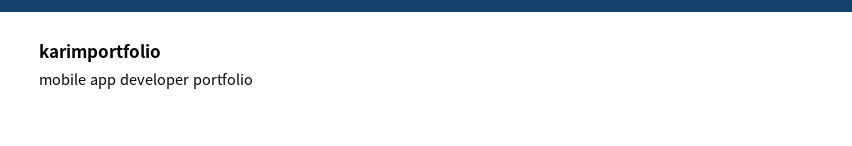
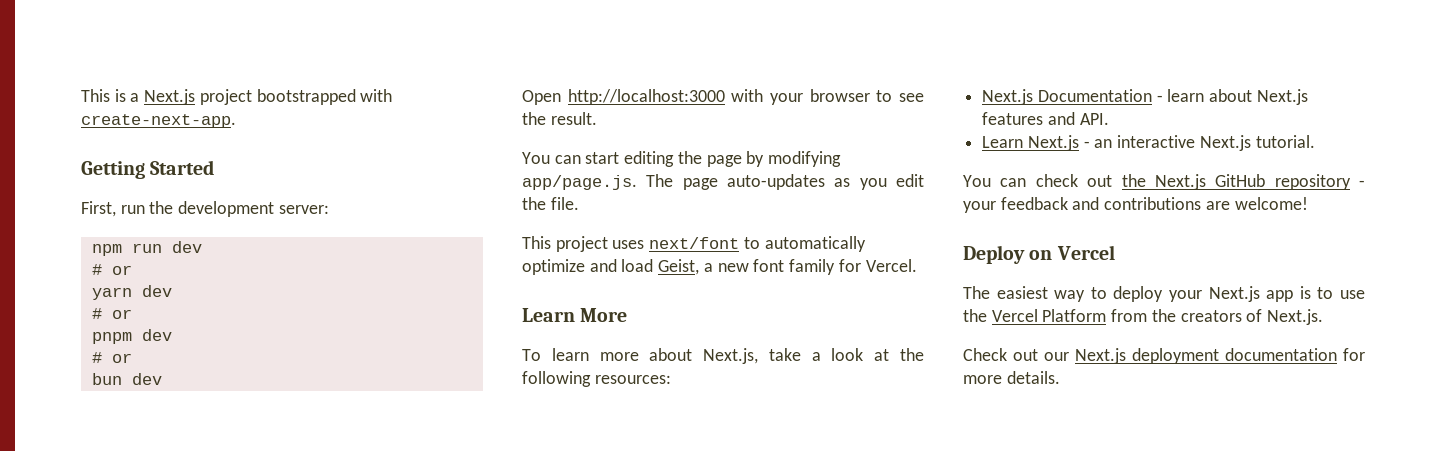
- karimportfolio
- mobile app developer portfolio
+ This is a Next.js project bootstrapped with create-next-app.
+ Getting Started
+ First, run the development server:
+ npm run dev
+ # or
+ yarn dev
+ # or
+ pnpm dev
+ # or
+ bun dev
+ Open http://localhost:3000 with your browser to see the result.
+ You can start editing the page by modifying app/page.js. The page auto-updates as you edit the file.
+ This project uses next/font to automatically optimize and load Geist, a new font family for Vercel.
+ Learn More
+ To learn more about Next.js, take a look at the following resources:
+ Next.js Documentation - learn about Next.js features and API.
+ Learn Next.js - an interactive Next.js tutorial.
+ You can check out the Next.js GitHub repository - your feedback and contributions are welcome!
+ Deploy on Vercel
+ The easiest way to deploy your Next.js app is to use the Vercel Platform from the creators of Next.js.
+ Check out our Next.js deployment documentation for more details.

